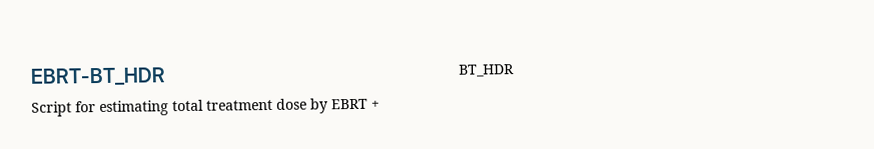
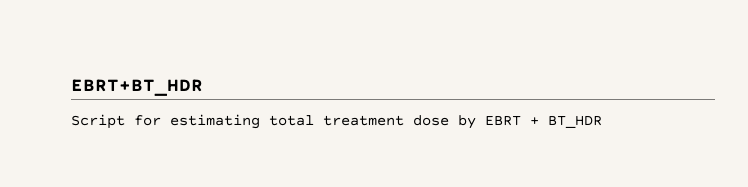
- EBRT-BT_HDR
+ EBRT+BT_HDR

